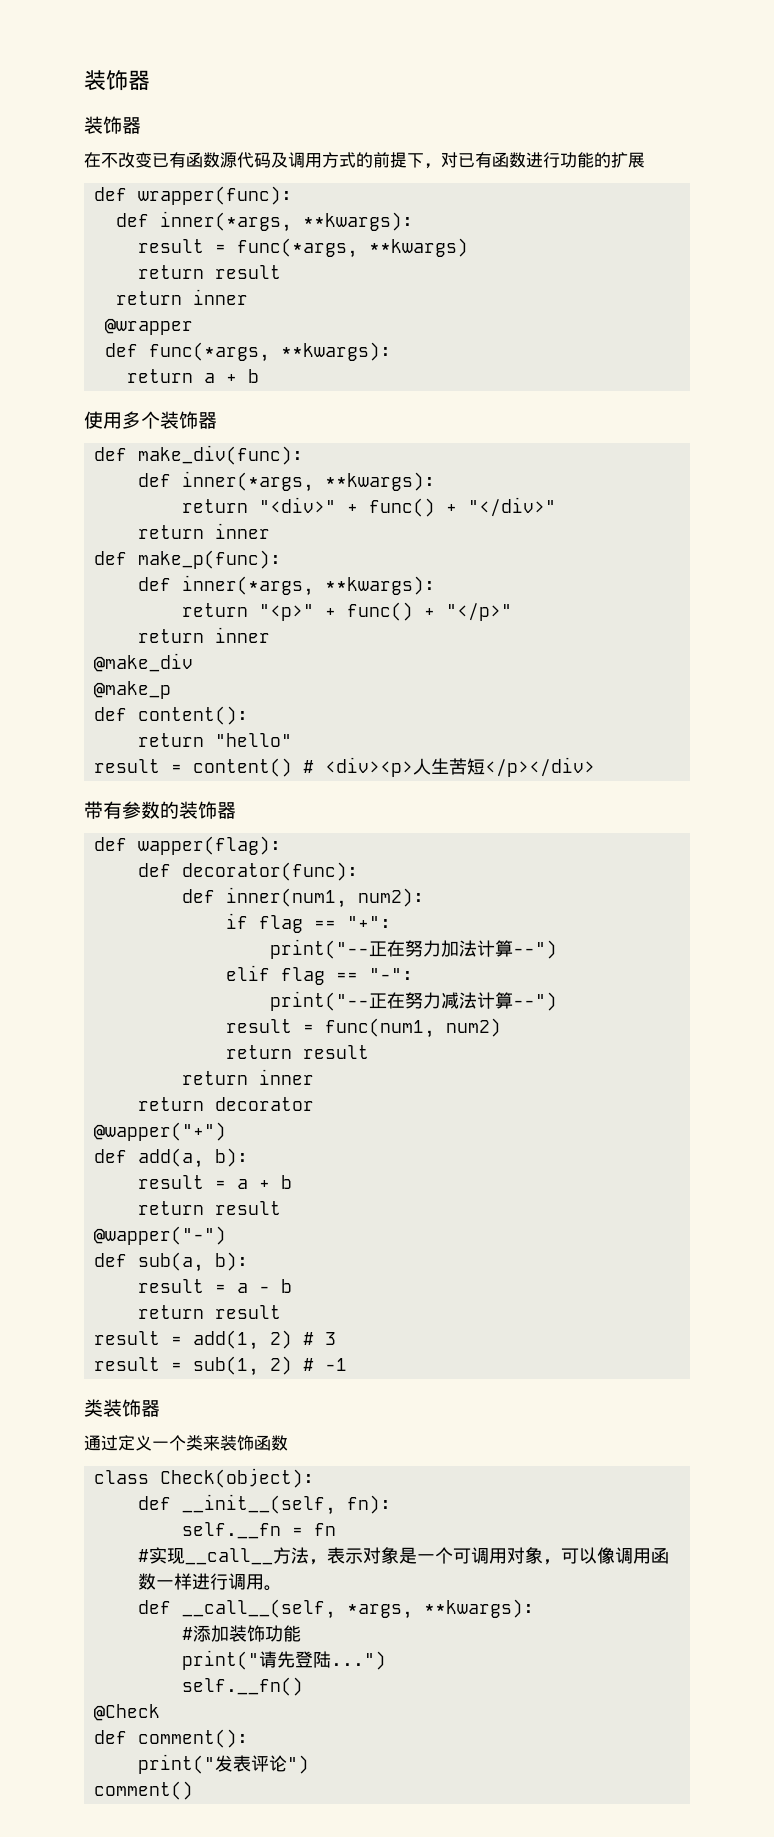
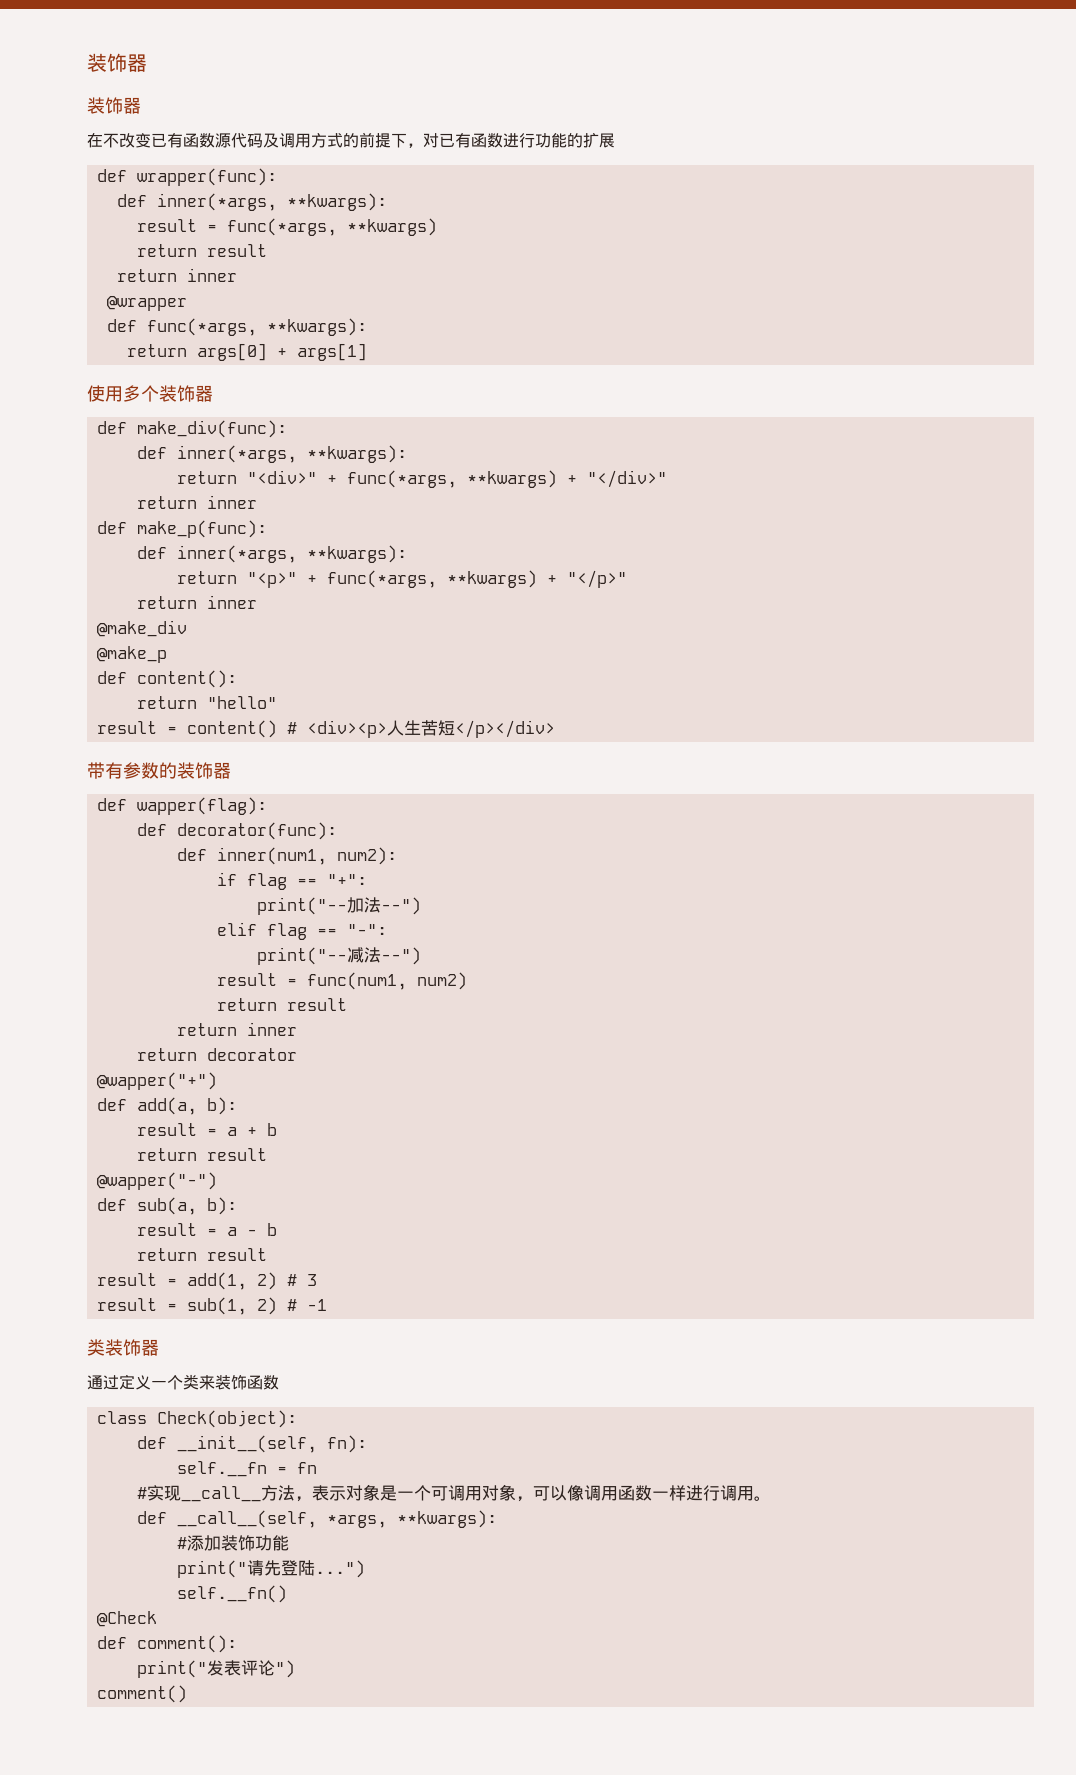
- return a + b
+ return args[0] + args[1]
- return "<div>" + func() + "</div>"
+ return "<div>" + func(*args, **kwargs) + "</div>"
- return "<p>" + func() + "</p>"
+ return "<p>" + func(*args, **kwargs) + "</p>"
- print("--正在努力加法计算--")
+ print("--加法--")
- print("--正在努力减法计算--")
+ print("--减法--")

